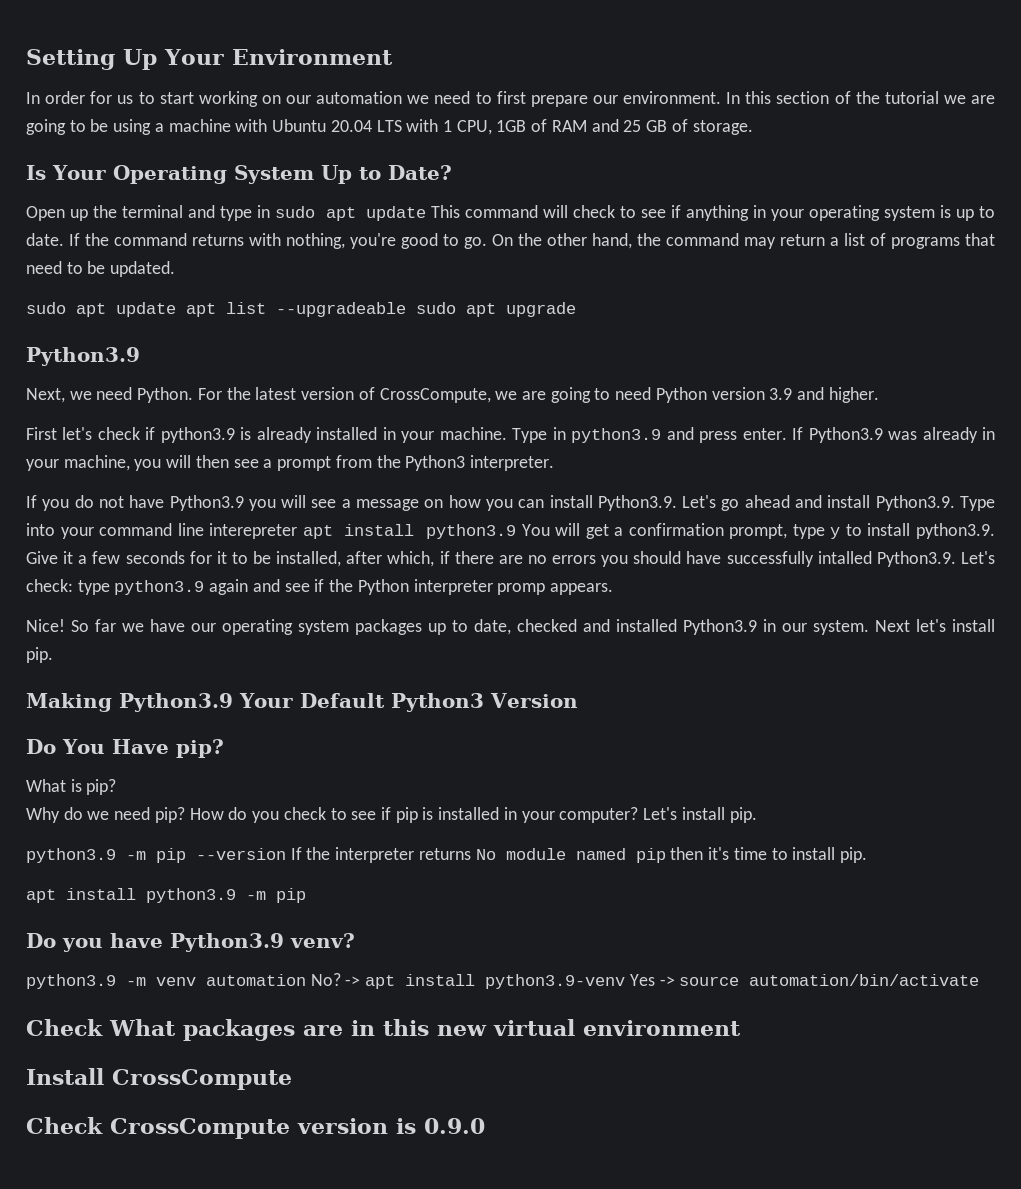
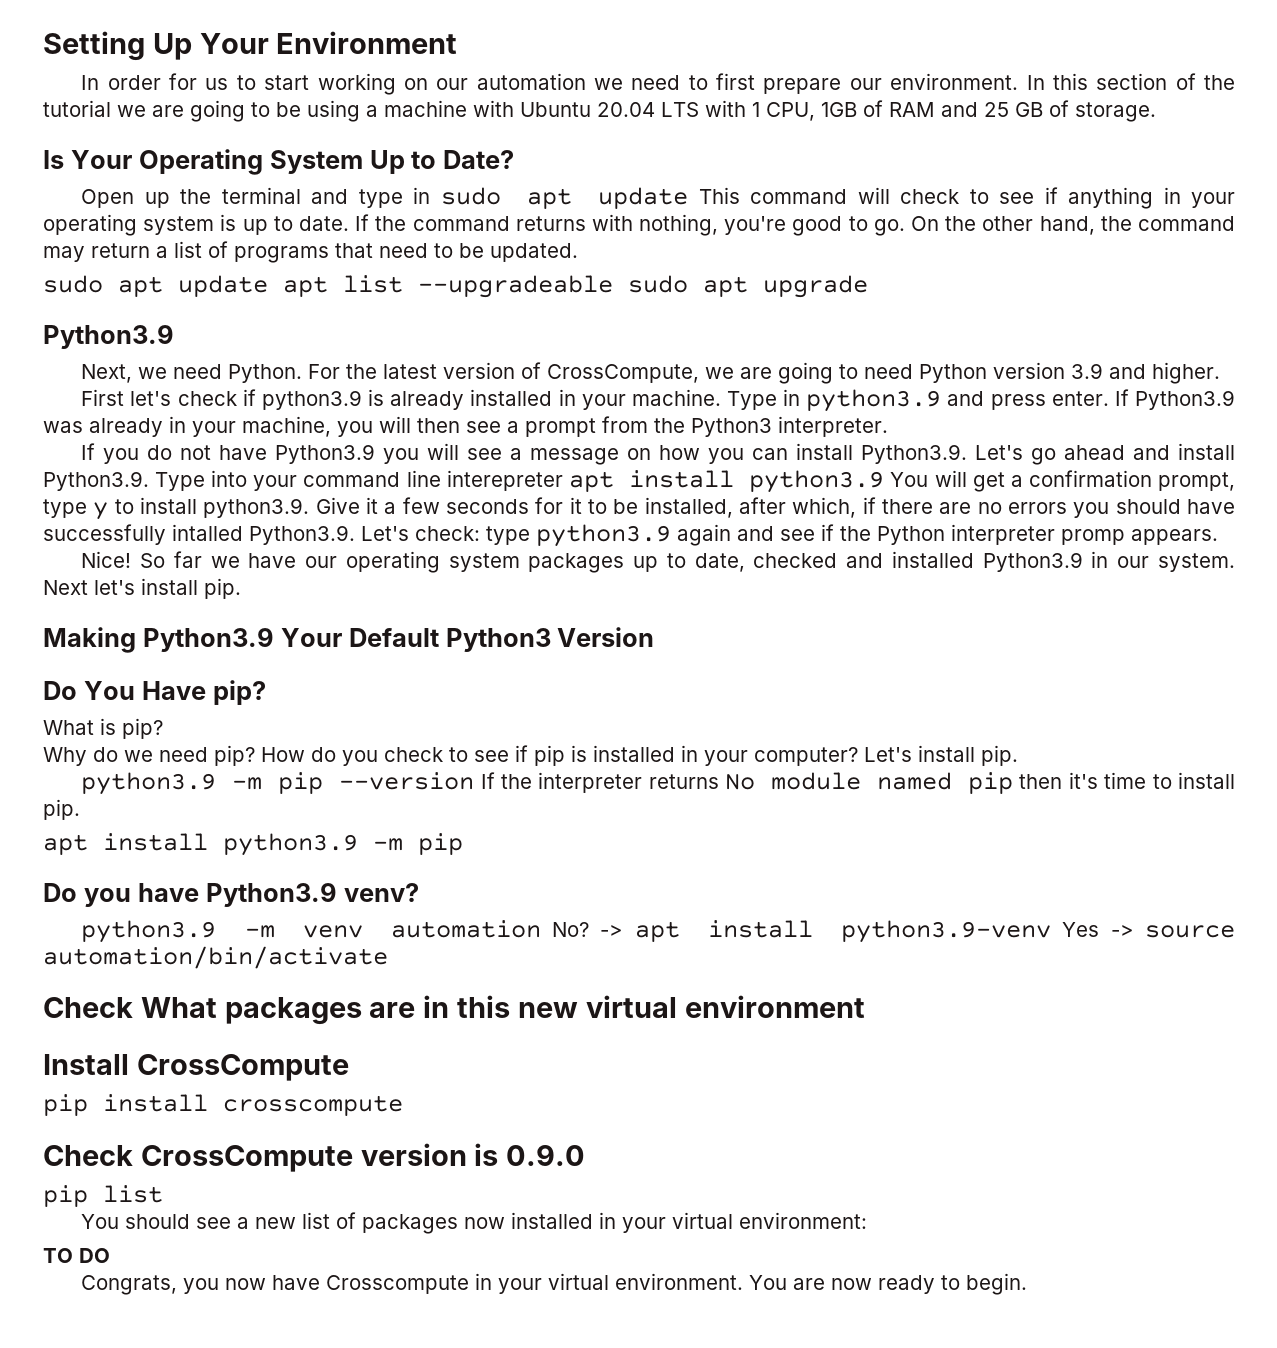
+ pip install crosscompute
+ pip list
+ You should see a new list of packages now installed in your virtual environment:
+ TO DO
+ Congrats, you now have Crosscompute in your virtual environment. You are now ready to begin.

